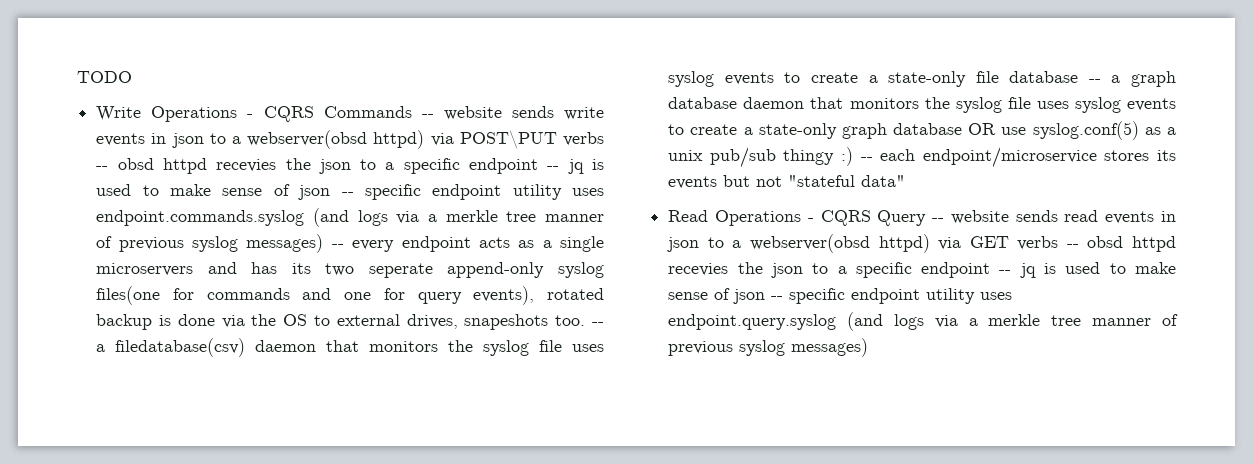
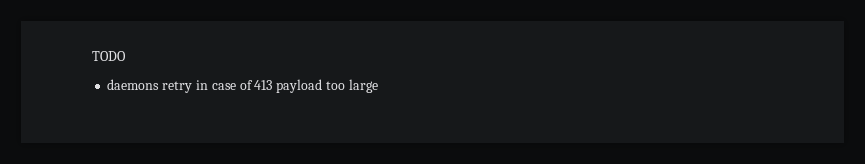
- Write Operations - CQRS Commands -- website sends write events in json to a webserver(obsd httpd) via POST\PUT verbs -- obsd httpd recevies the json to a specific endpoint -- jq is used to make sense of json -- specific endpoint utility uses endpoint.commands.syslog (and logs via a merkle tree manner of previous syslog messages) -- every endpoint acts as a single microservers and has its two seperate append-only syslog files(one for commands and one for query events), rotated backup is done via the OS to external drives, snapeshots too. -- a filedatabase(csv) daemon that monitors the syslog file uses syslog events to create a state-only file database -- a graph database daemon that monitors the syslog file uses syslog events to create a state-only graph database OR use syslog.conf(5) as a unix pub/sub thingy :) -- each endpoint/microservice stores its events but not "stateful data"
- Read Operations - CQRS Query -- website sends read events in json to a webserver(obsd httpd) via GET verbs -- obsd httpd recevies the json to a specific endpoint -- jq is used to make sense of json -- specific endpoint utility uses endpoint.query.syslog (and logs via a merkle tree manner of previous syslog messages)
+ daemons retry in case of 413 payload too large

